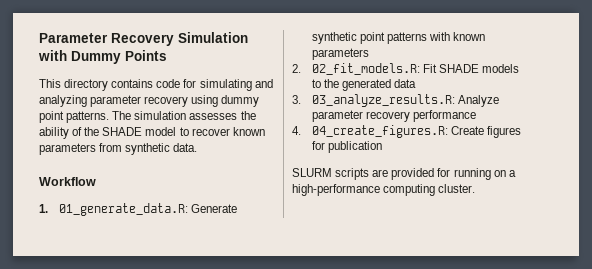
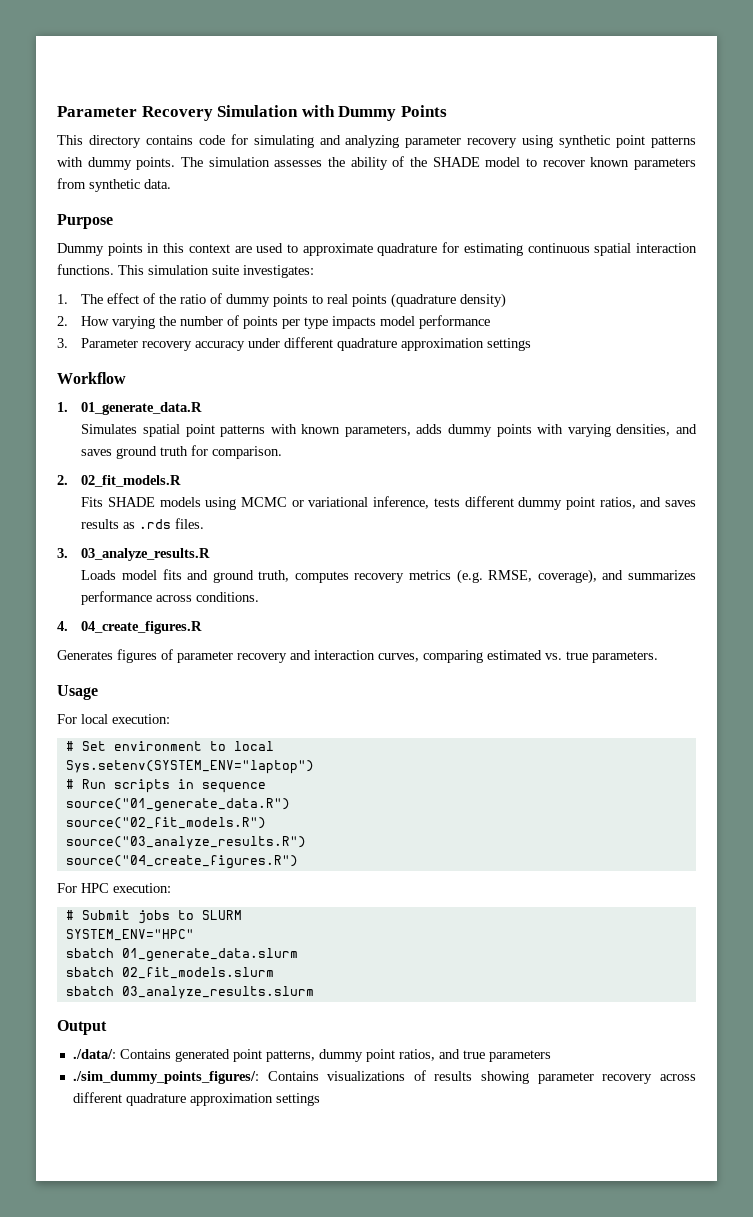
- This directory contains code for simulating and analyzing parameter recovery using dummy point patterns.
+ This directory contains code for simulating and analyzing parameter recovery using synthetic point patterns with dummy points.
+ Purpose
+ Dummy points in this context are used to approximate quadrature for estimating continuous spatial interaction functions. This simulation suite investigates:
+ 1. The effect of the ratio of dummy points to real points (quadrature density)
+ 2. How varying the number of points per type impacts model performance
+ 3. Parameter recovery accuracy under different quadrature approximation settings
- 1. 01_generate_data.R: Generate synthetic point patterns with known parameters
- 2. 02_fit_models.R: Fit SHADE models to the generated data
- 3. 03_analyze_results.R: Analyze parameter recovery performance
- 4. 04_create_figures.R: Create figures for publication
- SLURM scripts are provided for running on a high-performance computing cluster.
+ 1. 01_generate_data.R
+ Simulates spatial point patterns with known parameters, adds dummy points with varying densities, and saves ground truth for comparison.
+ 2. 02_fit_models.R
+ Fits SHADE models using MCMC or variational inference, tests different dummy point ratios, and saves results as .rds files.
+ 3. 03_analyze_results.R
+ Loads model fits and ground truth, computes recovery metrics (e.g. RMSE, coverage), and summarizes performance across conditions.
+ 4. 04_create_figures.R
+ Generates figures of parameter recovery and interaction curves, comparing estimated vs. true parameters.
+ Usage
+ For local execution:
+ # Set environment to local
+ Sys.setenv(SYSTEM_ENV="laptop")
+ # Run scripts in sequence
+ source("01_generate_data.R")
+ source("02_fit_models.R")
+ source("03_analyze_results.R")
+ source("04_create_figures.R")
+ For HPC execution:
+ # Submit jobs to SLURM
+ SYSTEM_ENV="HPC"
+ sbatch 01_generate_data.slurm
+ sbatch 02_fit_models.slurm
+ sbatch 03_analyze_results.slurm
+ Output
+ ./data/: Contains generated point patterns, dummy point ratios, and true parameters
+ ./sim_dummy_points_figures/: Contains visualizations of results showing parameter recovery across different quadrature approximation settings

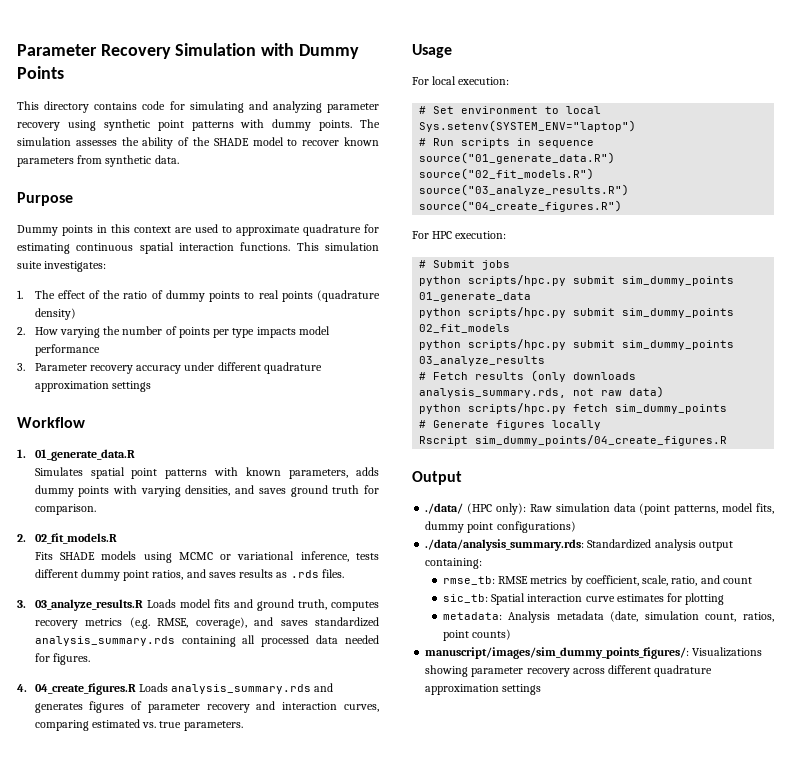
- 3. 03_analyze_results.R
- Loads model fits and ground truth, computes recovery metrics (e.g. RMSE, coverage), and summarizes performance across conditions.
- 4. 04_create_figures.R
- Generates figures of parameter recovery and interaction curves, comparing estimated vs. true parameters.
+ 3. 03_analyze_results.R Loads model fits and ground truth, computes recovery metrics (e.g. RMSE, coverage), and saves standardized analysis_summary.rds containing all processed data needed for figures.
+ 4. 04_create_figures.R Loads analysis_summary.rds and generates figures of parameter recovery and interaction curves, comparing estimated vs. true parameters.
- # Submit jobs to SLURM
- SYSTEM_ENV="HPC"
- sbatch 01_generate_data.slurm
- sbatch 02_fit_models.slurm
- sbatch 03_analyze_results.slurm
+ # Submit jobs
+ python scripts/hpc.py submit sim_dummy_points 01_generate_data
+ python scripts/hpc.py submit sim_dummy_points 02_fit_models
+ python scripts/hpc.py submit sim_dummy_points 03_analyze_results
+ # Fetch results (only downloads analysis_summary.rds, not raw data)
+ python scripts/hpc.py fetch sim_dummy_points
+ # Generate figures locally
+ Rscript sim_dummy_points/04_create_figures.R
  Output
- ./data/: Contains generated point patterns, dummy point ratios, and true parameters
- ./sim_dummy_points_figures/: Contains visualizations of results showing parameter recovery across different quadrature approximation settings
+ ./data/ (HPC only): Raw simulation data (point patterns, model fits, dummy point configurations)
+ ./data/analysis_summary.rds: Standardized analysis output containing:
+ rmse_tb: RMSE metrics by coefficient, scale, ratio, and count
+ sic_tb: Spatial interaction curve estimates for plotting
+ metadata: Analysis metadata (date, simulation count, ratios, point counts)
+ manuscript/images/sim_dummy_points_figures/: Visualizations showing parameter recovery across different quadrature approximation settings

